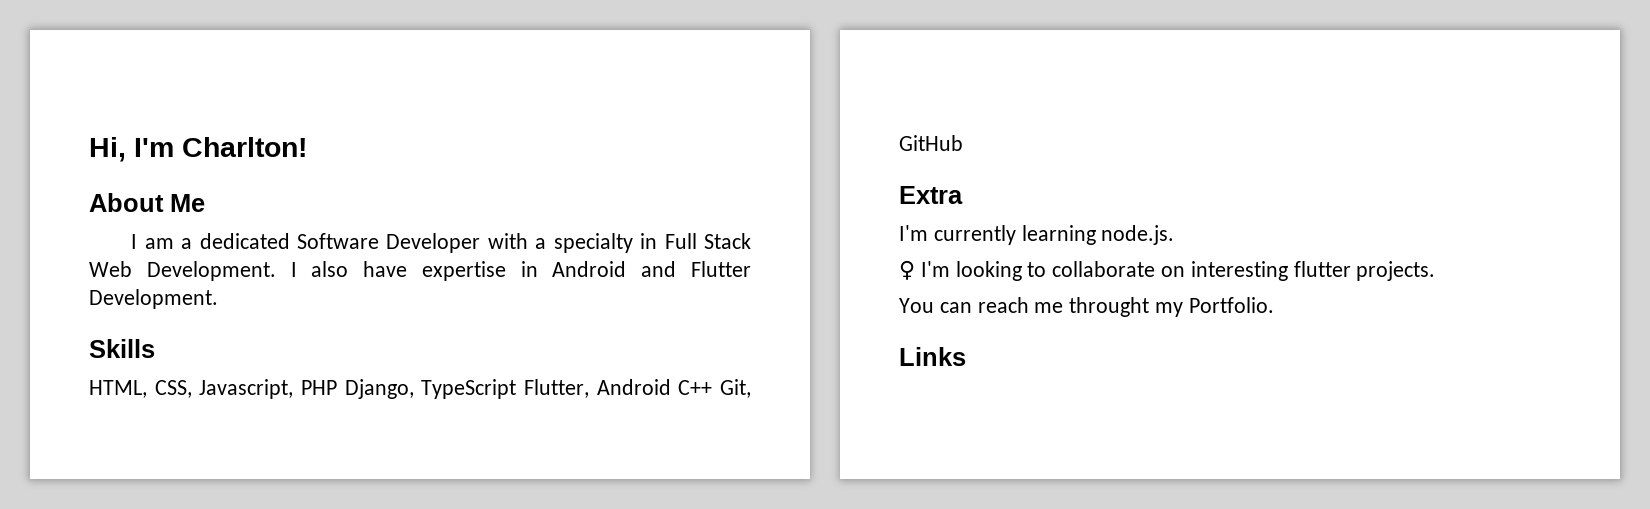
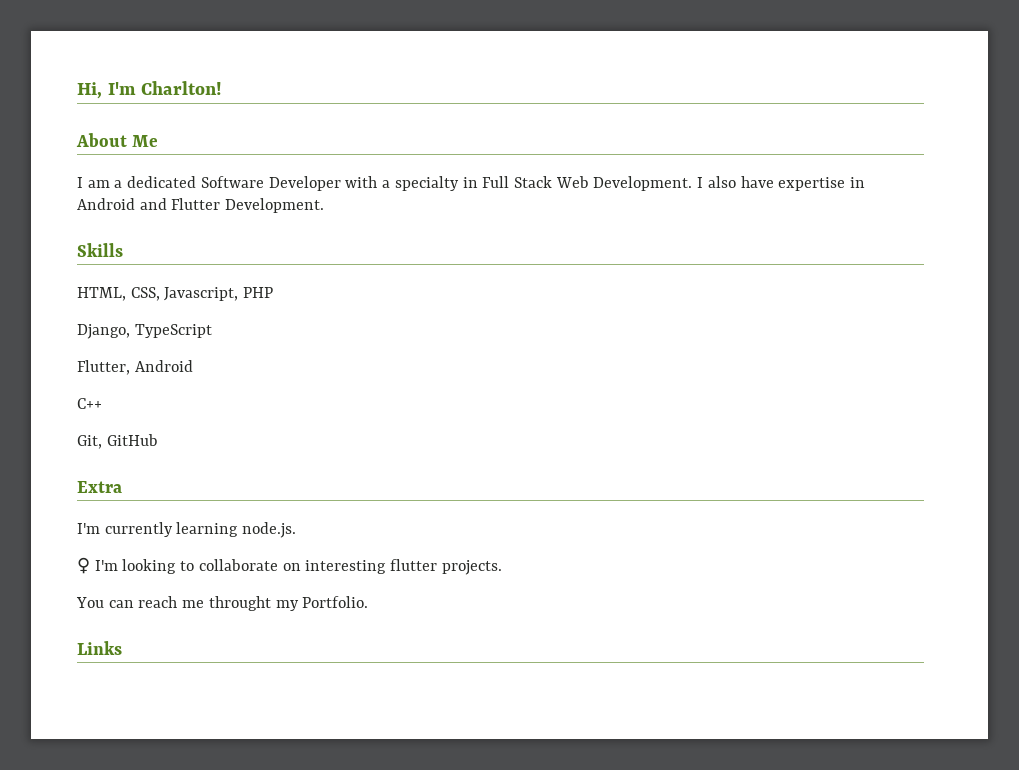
- HTML, CSS, Javascript, PHP Django, TypeScript Flutter, Android C++ Git, GitHub
+ HTML, CSS, Javascript, PHP
+ Django, TypeScript
+ Flutter, Android
+ C++
+ Git, GitHub

